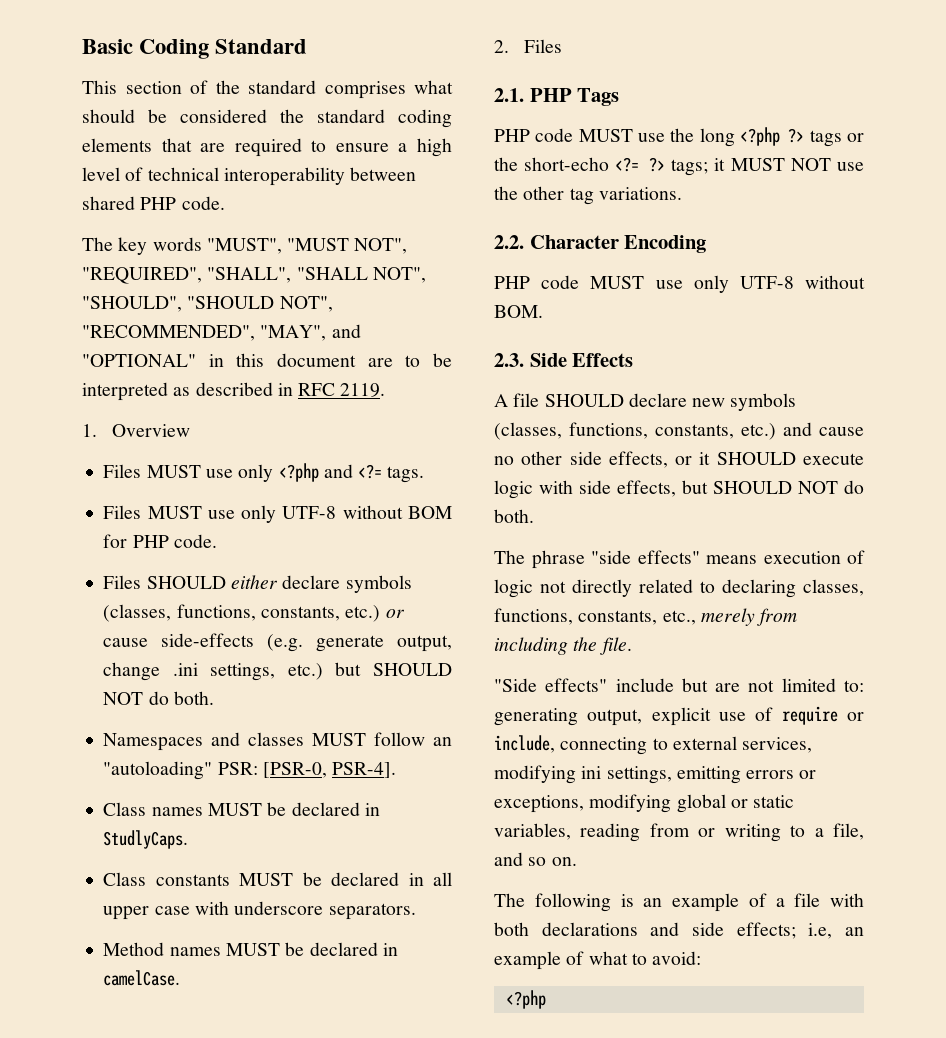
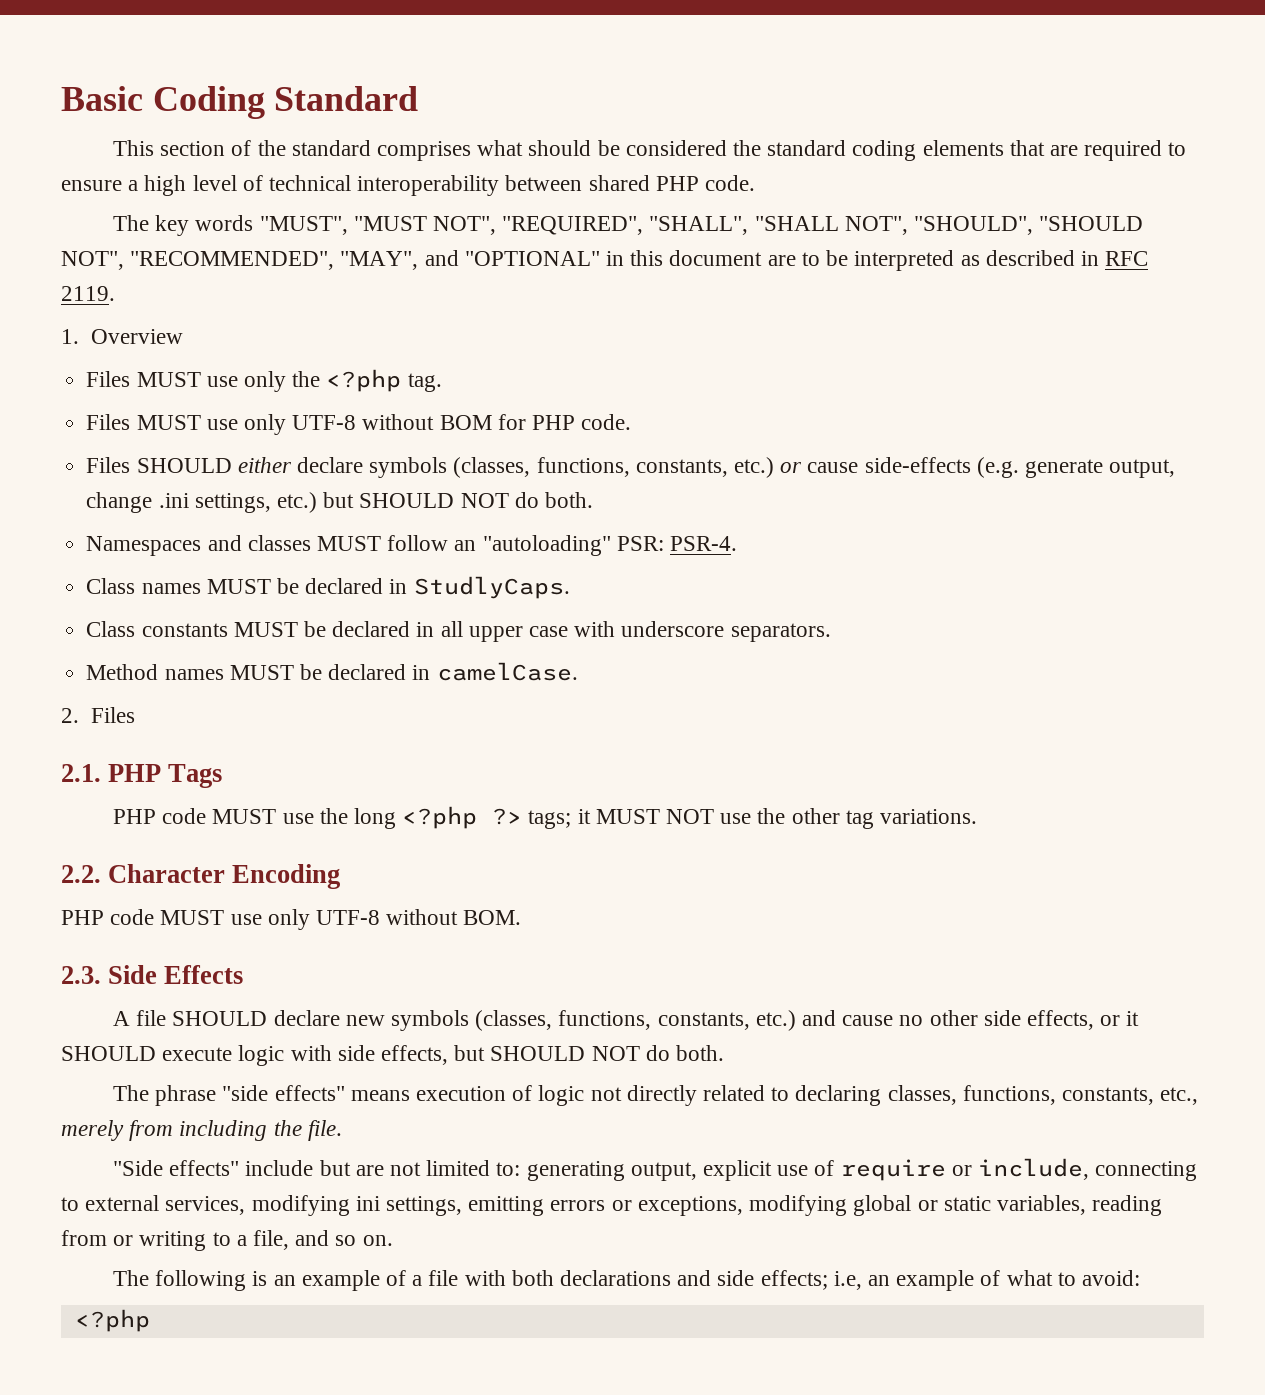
- Files MUST use only <?php and <?= tags.
+ Files MUST use only the <?php tag.
- Namespaces and classes MUST follow an "autoloading" PSR: [PSR-0, PSR-4].
+ Namespaces and classes MUST follow an "autoloading" PSR: PSR-4.
- PHP code MUST use the long <?php ?> tags or the short-echo <?= ?> tags; it MUST NOT use the other tag variations.
+ PHP code MUST use the long <?php ?> tags; it MUST NOT use the other tag variations.

